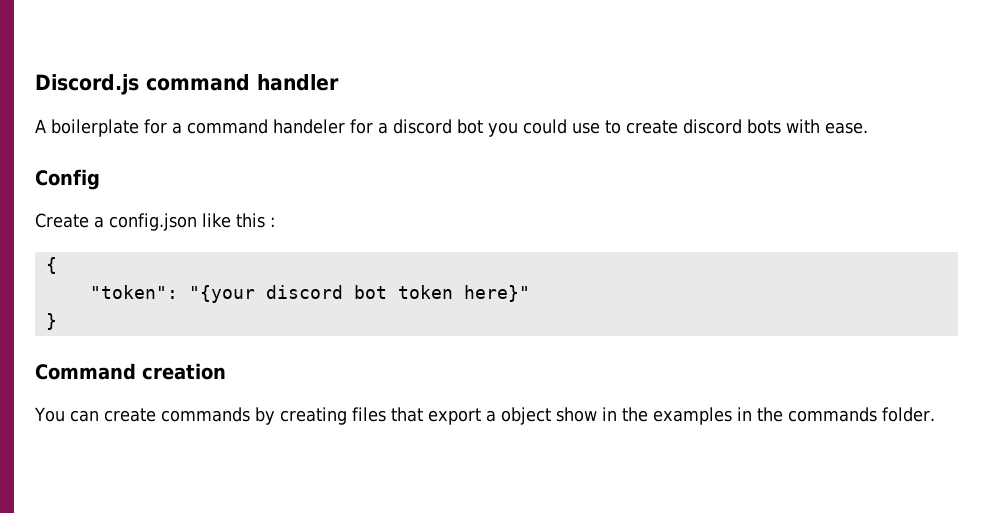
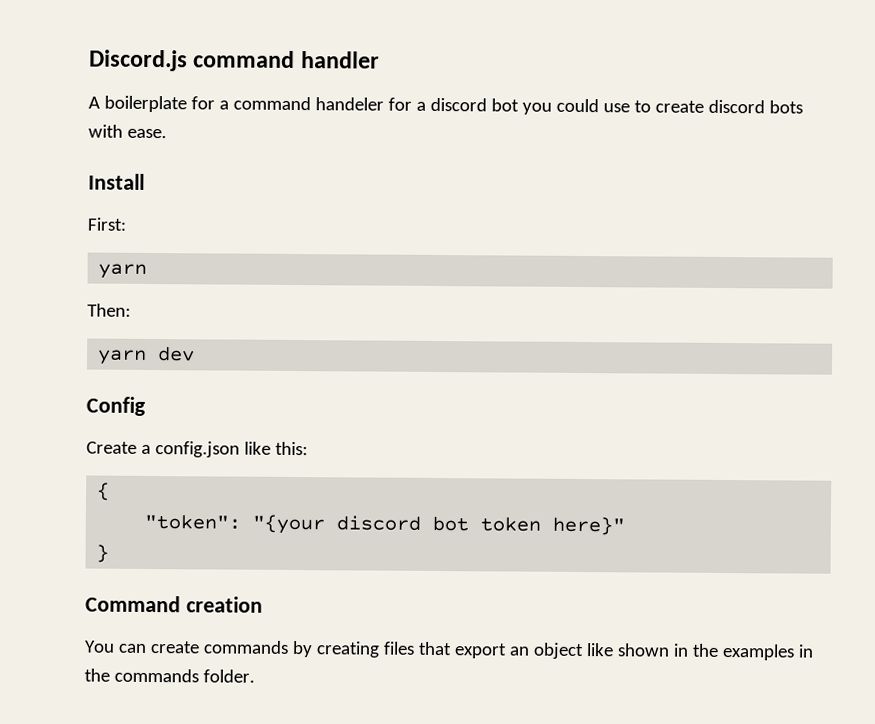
+ Install
+ First:
+ yarn
+ Then:
+ yarn dev
- Create a config.json like this :
+ Create a config.json like this:
- You can create commands by creating files that export a object show in the examples in the commands folder.
+ You can create commands by creating files that export an object like shown in the examples in the commands folder.

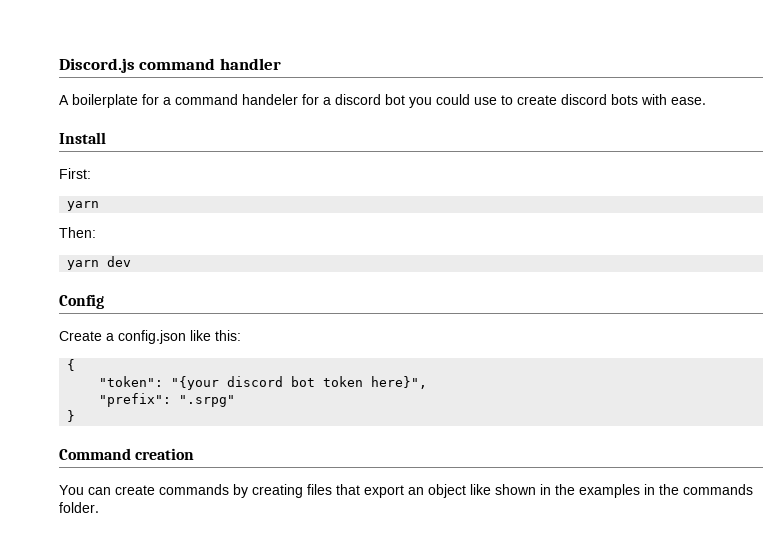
- "token": "{your discord bot token here}"
+ "token": "{your discord bot token here}",
+ "prefix": ".srpg"

